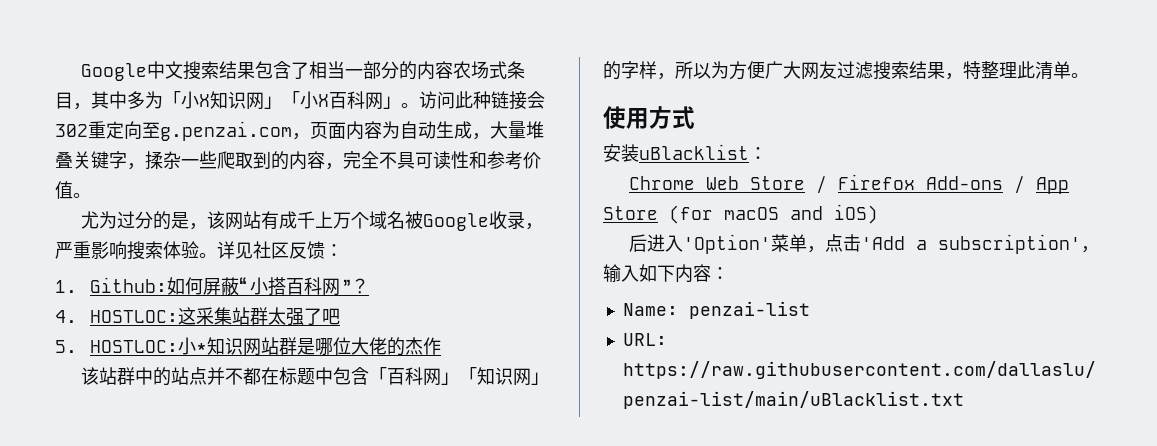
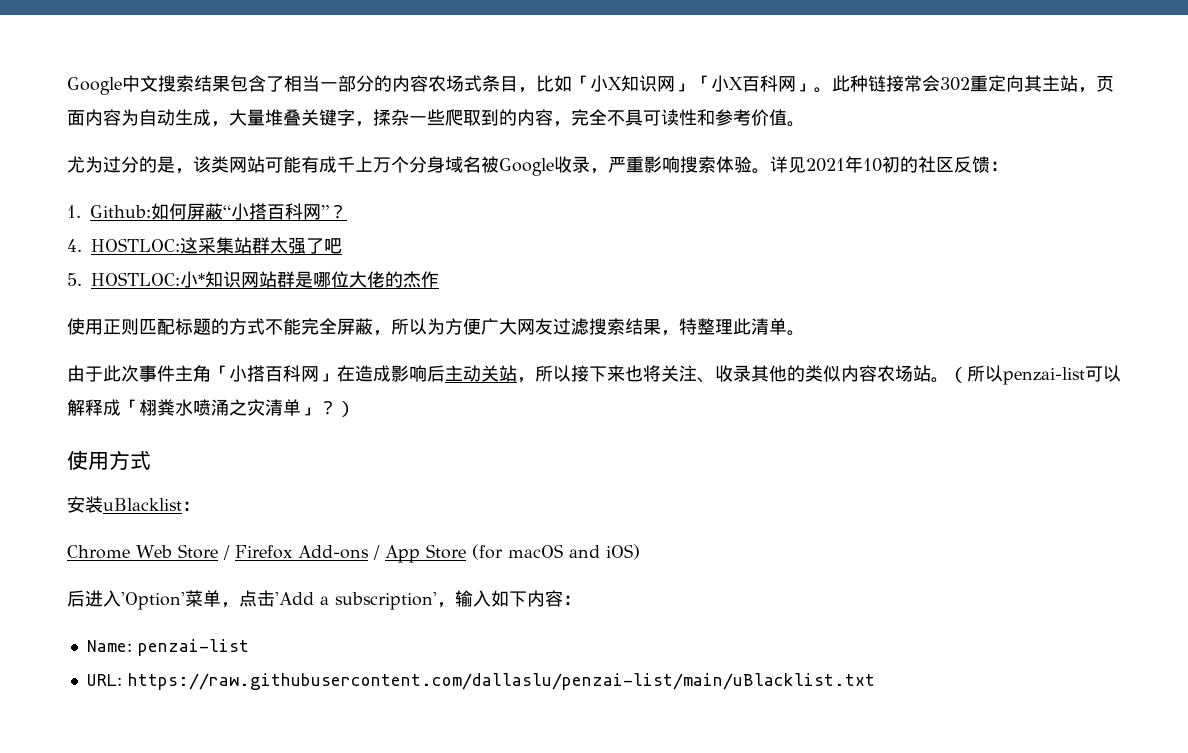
- Google中文搜索结果包含了相当一部分的内容农场式条目，其中多为「小X知识网」「小X百科网」。
+ Google中文搜索结果包含了相当一部分的内容农场式条目，比如「小X知识网」「小X百科网」。
- 访问此种链接会302重定向至g.penzai.com，页面内容为自动生成，大量堆叠关键字，揉杂一些爬取到的内容，完全不具可读性和参考价值。
+ 此种链接常会302重定向其主站，页面内容为自动生成，大量堆叠关键字，揉杂一些爬取到的内容，完全不具可读性和参考价值。
- 尤为过分的是，该网站有成千上万个域名被Google收录，严重影响搜索体验。
+ 尤为过分的是，该类网站可能有成千上万个分身域名被Google收录，严重影响搜索体验。
- 详见社区反馈：
+ 详见2021年10初的社区反馈：
- 该站群中的站点并不都在标题中包含「百科网」「知识网」的字样，所以为方便广大网友过滤搜索结果，特整理此清单。
+ 使用正则匹配标题的方式不能完全屏蔽，所以为方便广大网友过滤搜索结果，特整理此清单。
+ 由于此次事件主角「小搭百科网」在造成影响后主动关站，所以接下来也将关注、收录其他的类似内容农场站。（所以penzai-list可以解释成「翉粪水喷涌之灾清单」？）

